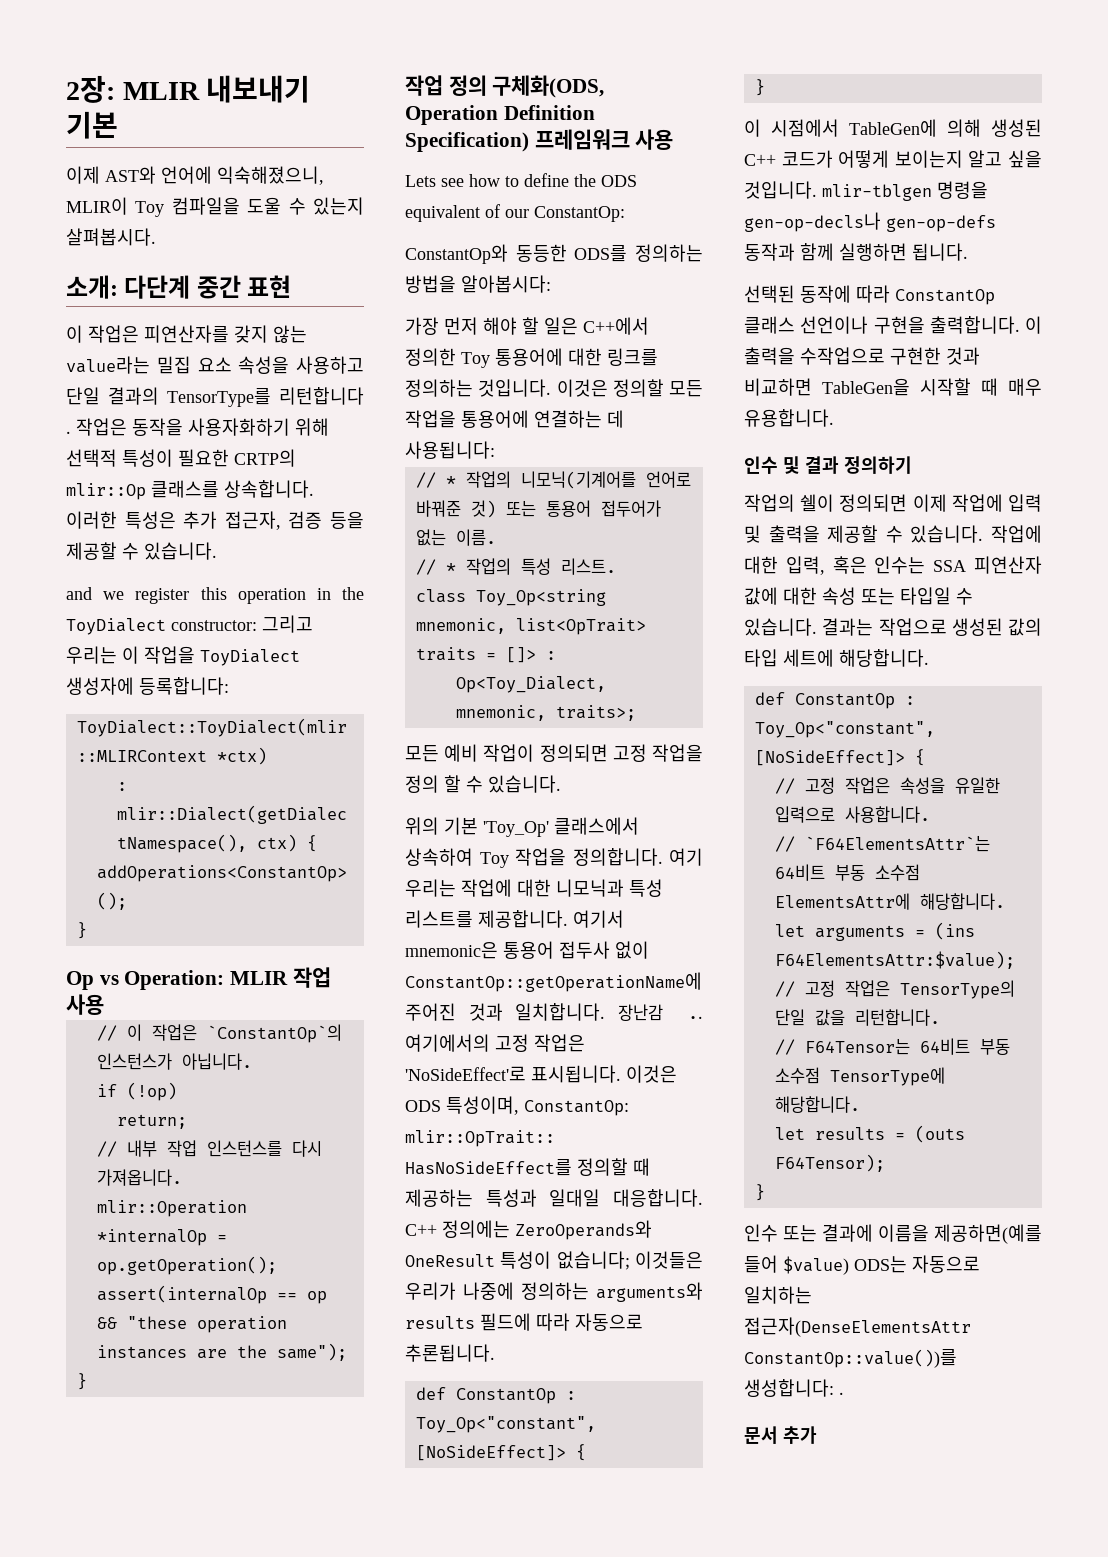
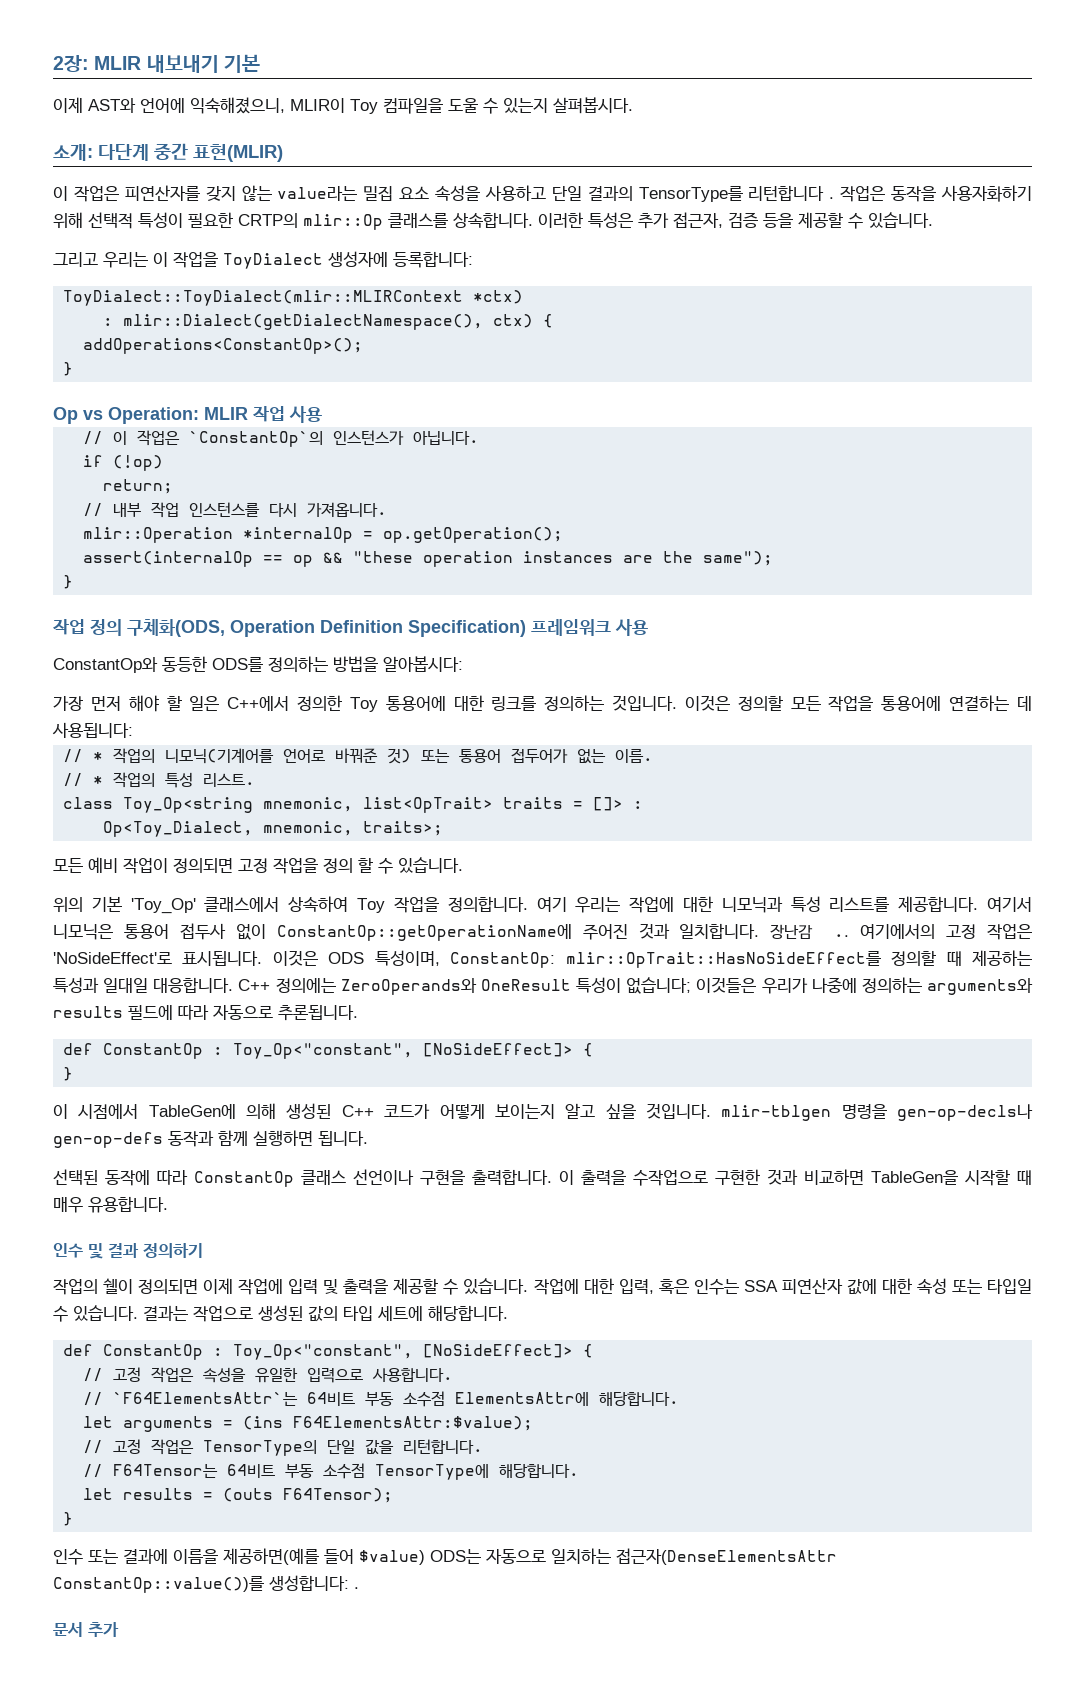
- 소개: 다단계 중간 표현
+ 소개: 다단계 중간 표현(MLIR)
- and we register this operation in the ToyDialect constructor: 그리고 우리는 이 작업을 ToyDialect 생성자에 등록합니다:
+ 그리고 우리는 이 작업을 ToyDialect 생성자에 등록합니다:
- Lets see how to define the ODS equivalent of our ConstantOp:
- 여기서 mnemonic은 통용어 접두사 없이 ConstantOp::getOperationName에 주어진 것과 일치합니다.
+ 여기서 니모닉은 통용어 접두사 없이 ConstantOp::getOperationName에 주어진 것과 일치합니다.

